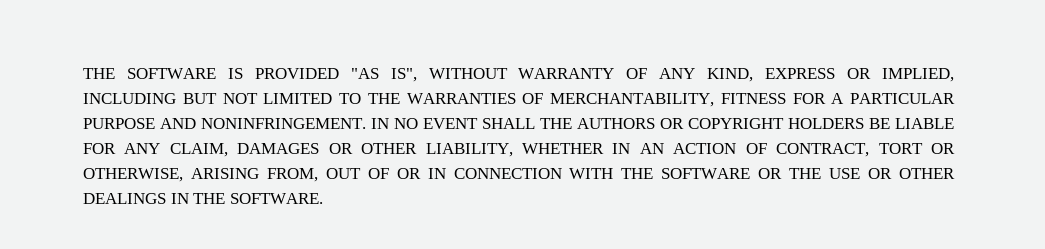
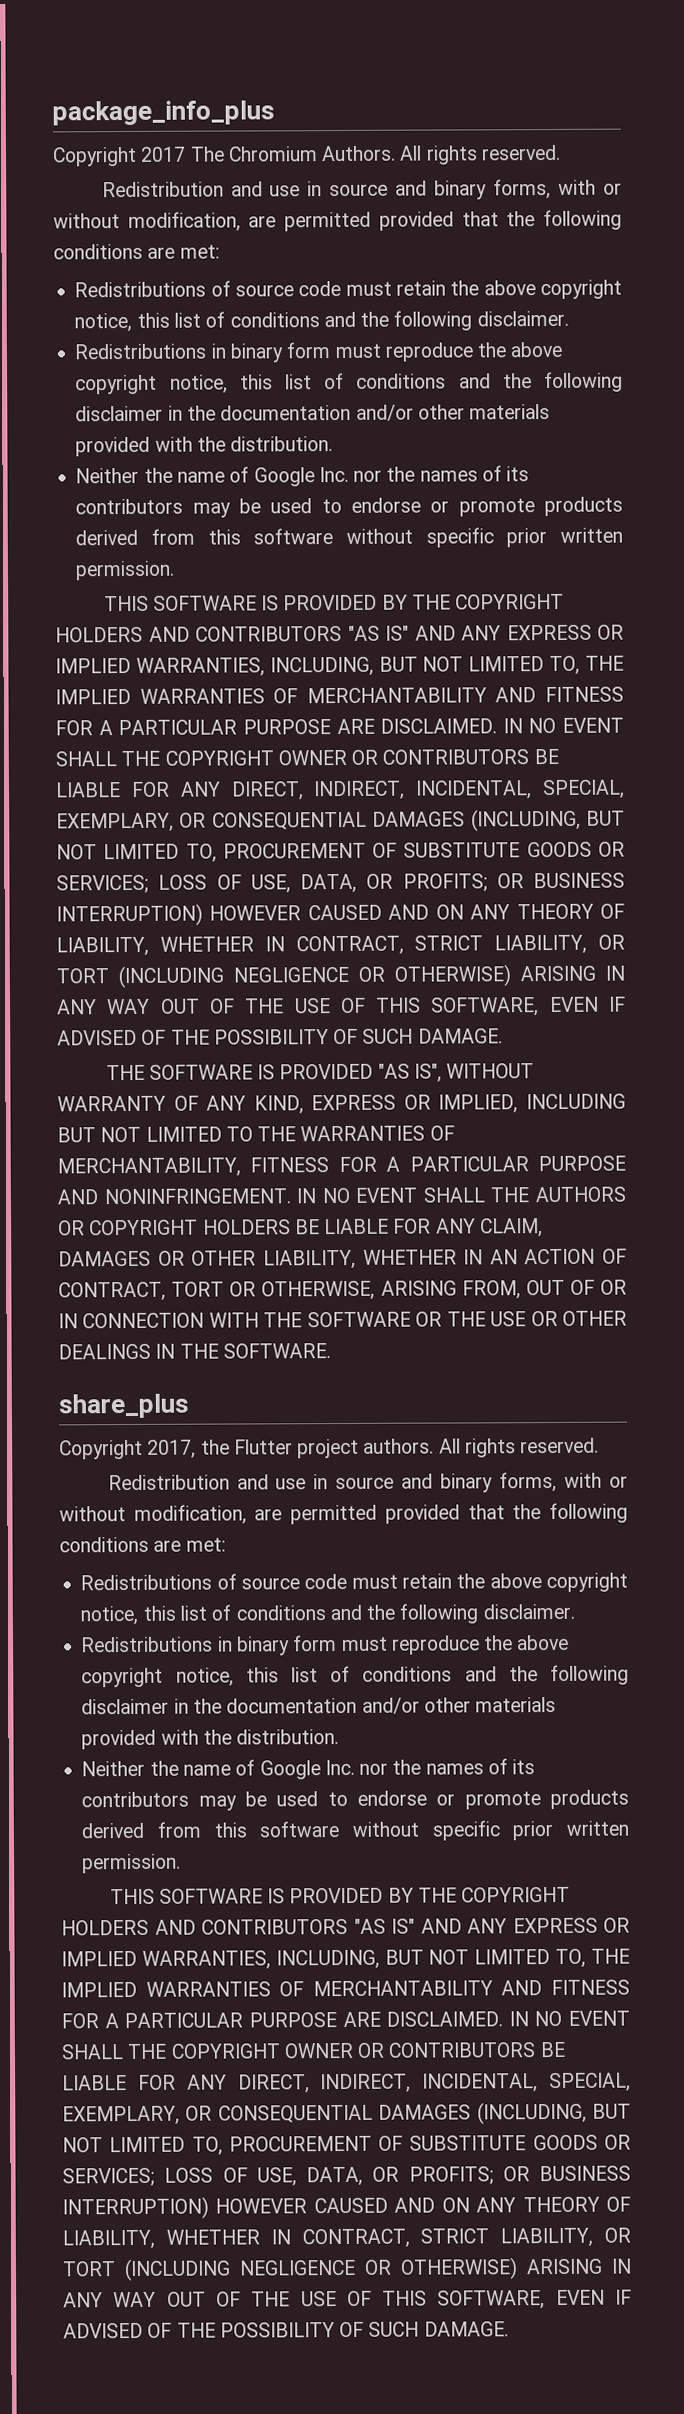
+ package_info_plus
+ Copyright 2017 The Chromium Authors. All rights reserved.
+ Redistribution and use in source and binary forms, with or without modification, are permitted provided that the following conditions are met:
+ Redistributions of source code must retain the above copyright notice, this list of conditions and the following disclaimer.
+ Redistributions in binary form must reproduce the above copyright notice, this list of conditions and the following disclaimer in the documentation and/or other materials provided with the distribution.
+ Neither the name of Google Inc. nor the names of its contributors may be used to endorse or promote products derived from this software without specific prior written permission.
+ THIS SOFTWARE IS PROVIDED BY THE COPYRIGHT HOLDERS AND CONTRIBUTORS "AS IS" AND ANY EXPRESS OR IMPLIED WARRANTIES, INCLUDING, BUT NOT LIMITED TO, THE IMPLIED WARRANTIES OF MERCHANTABILITY AND FITNESS FOR A PARTICULAR PURPOSE ARE DISCLAIMED. IN NO EVENT SHALL THE COPYRIGHT OWNER OR CONTRIBUTORS BE LIABLE FOR ANY DIRECT, INDIRECT, INCIDENTAL, SPECIAL, EXEMPLARY, OR CONSEQUENTIAL DAMAGES (INCLUDING, BUT NOT LIMITED TO, PROCUREMENT OF SUBSTITUTE GOODS OR SERVICES; LOSS OF USE, DATA, OR PROFITS; OR BUSINESS INTERRUPTION) HOWEVER CAUSED AND ON ANY THEORY OF LIABILITY, WHETHER IN CONTRACT, STRICT LIABILITY, OR TORT (INCLUDING NEGLIGENCE OR OTHERWISE) ARISING IN ANY WAY OUT OF THE USE OF THIS SOFTWARE, EVEN IF ADVISED OF THE POSSIBILITY OF SUCH DAMAGE.
+ share_plus
+ Copyright 2017, the Flutter project authors. All rights reserved.
+ Redistribution and use in source and binary forms, with or without modification, are permitted provided that the following conditions are met:
+ Redistributions of source code must retain the above copyright notice, this list of conditions and the following disclaimer.
+ Redistributions in binary form must reproduce the above copyright notice, this list of conditions and the following disclaimer in the documentation and/or other materials provided with the distribution.
+ Neither the name of Google Inc. nor the names of its contributors may be used to endorse or promote products derived from this software without specific prior written permission.
+ THIS SOFTWARE IS PROVIDED BY THE COPYRIGHT HOLDERS AND CONTRIBUTORS "AS IS" AND ANY EXPRESS OR IMPLIED WARRANTIES, INCLUDING, BUT NOT LIMITED TO, THE IMPLIED WARRANTIES OF MERCHANTABILITY AND FITNESS FOR A PARTICULAR PURPOSE ARE DISCLAIMED. IN NO EVENT SHALL THE COPYRIGHT OWNER OR CONTRIBUTORS BE LIABLE FOR ANY DIRECT, INDIRECT, INCIDENTAL, SPECIAL, EXEMPLARY, OR CONSEQUENTIAL DAMAGES (INCLUDING, BUT NOT LIMITED TO, PROCUREMENT OF SUBSTITUTE GOODS OR SERVICES; LOSS OF USE, DATA, OR PROFITS; OR BUSINESS INTERRUPTION) HOWEVER CAUSED AND ON ANY THEORY OF LIABILITY, WHETHER IN CONTRACT, STRICT LIABILITY, OR TORT (INCLUDING NEGLIGENCE OR OTHERWISE) ARISING IN ANY WAY OUT OF THE USE OF THIS SOFTWARE, EVEN IF ADVISED OF THE POSSIBILITY OF SUCH DAMAGE.

